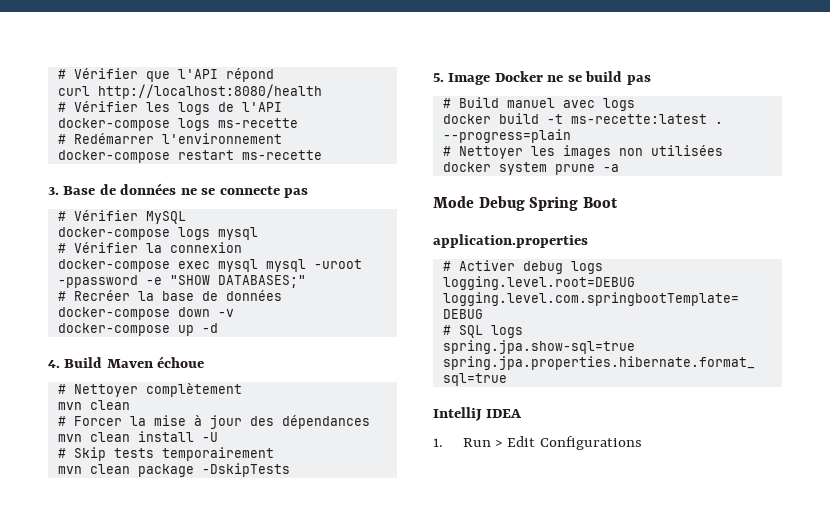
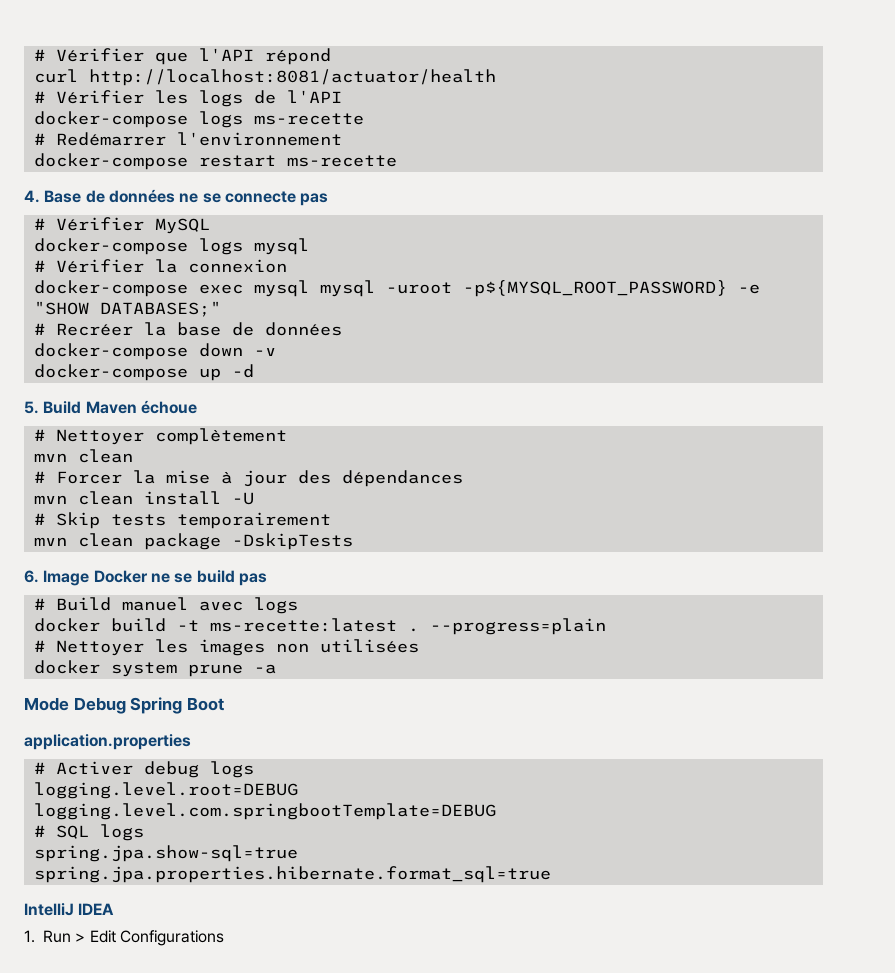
- curl http://localhost:8080/health
+ curl http://localhost:8081/actuator/health
- 3. Base de données ne se connecte pas
+ 4. Base de données ne se connecte pas
- docker-compose exec mysql mysql -uroot -ppassword -e "SHOW DATABASES;"
+ docker-compose exec mysql mysql -uroot -p${MYSQL_ROOT_PASSWORD} -e "SHOW DATABASES;"
- 4. Build Maven échoue
+ 5. Build Maven échoue
- 5. Image Docker ne se build pas
+ 6. Image Docker ne se build pas

